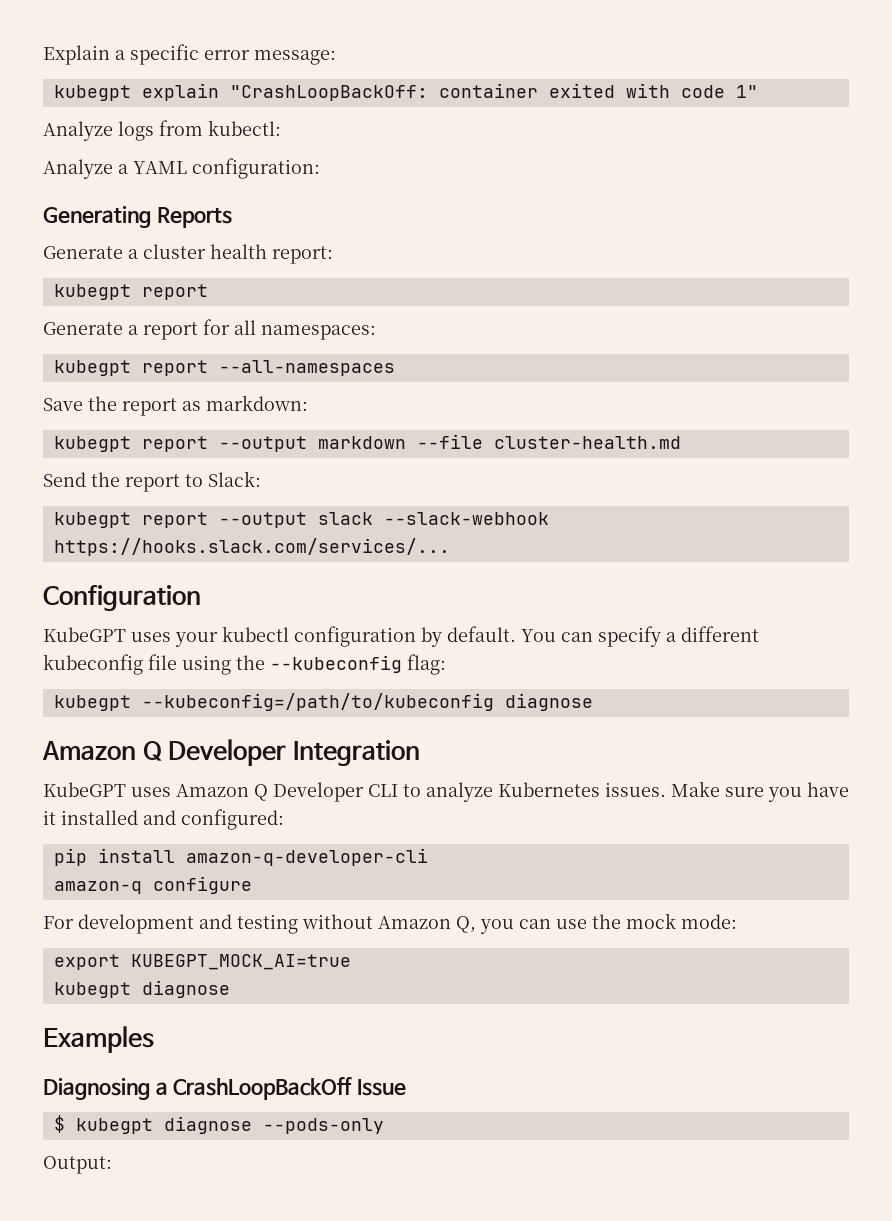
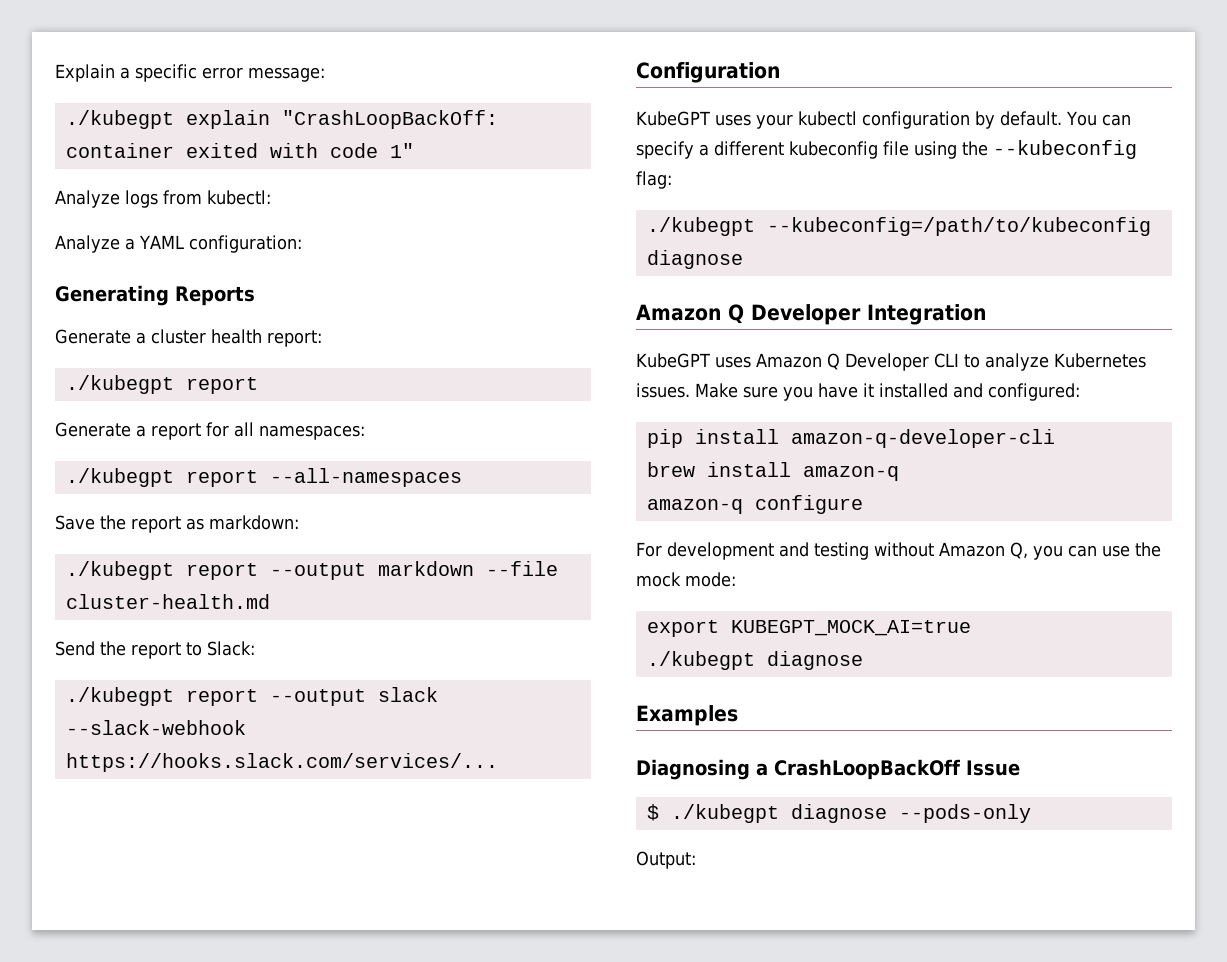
- kubegpt explain "CrashLoopBackOff: container exited with code 1"
+ ./kubegpt explain "CrashLoopBackOff: container exited with code 1"
  Generate a cluster health report:
- kubegpt report
+ ./kubegpt report
- kubegpt report --all-namespaces
+ ./kubegpt report --all-namespaces
- kubegpt report --output markdown --file cluster-health.md
+ ./kubegpt report --output markdown --file cluster-health.md
- kubegpt report --output slack --slack-webhook https://hooks.slack.com/services/...
+ ./kubegpt report --output slack --slack-webhook https://hooks.slack.com/services/...
- kubegpt --kubeconfig=/path/to/kubeconfig diagnose
+ ./kubegpt --kubeconfig=/path/to/kubeconfig diagnose
+ brew install amazon-q
  export KUBEGPT_MOCK_AI=true
- kubegpt diagnose
+ ./kubegpt diagnose
- $ kubegpt diagnose --pods-only
+ $ ./kubegpt diagnose --pods-only

